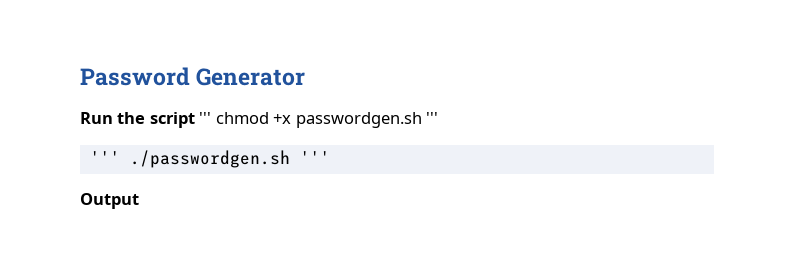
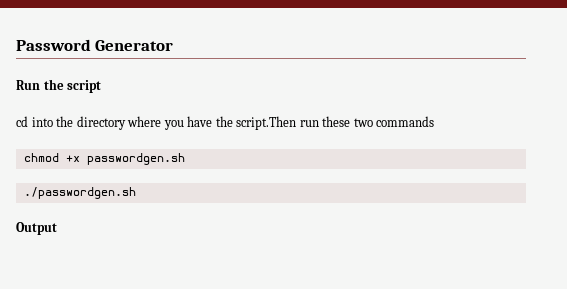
- Run the script ''' chmod +x passwordgen.sh '''
- ''' ./passwordgen.sh '''
+ Run the script
+ cd into the directory where you have the script.Then run these two commands
+ chmod +x passwordgen.sh
+ ./passwordgen.sh

